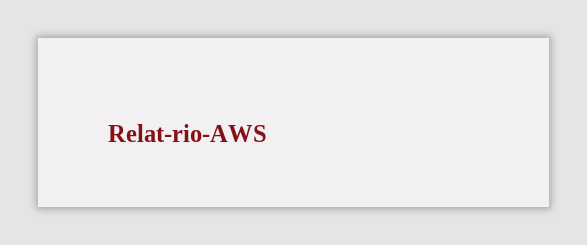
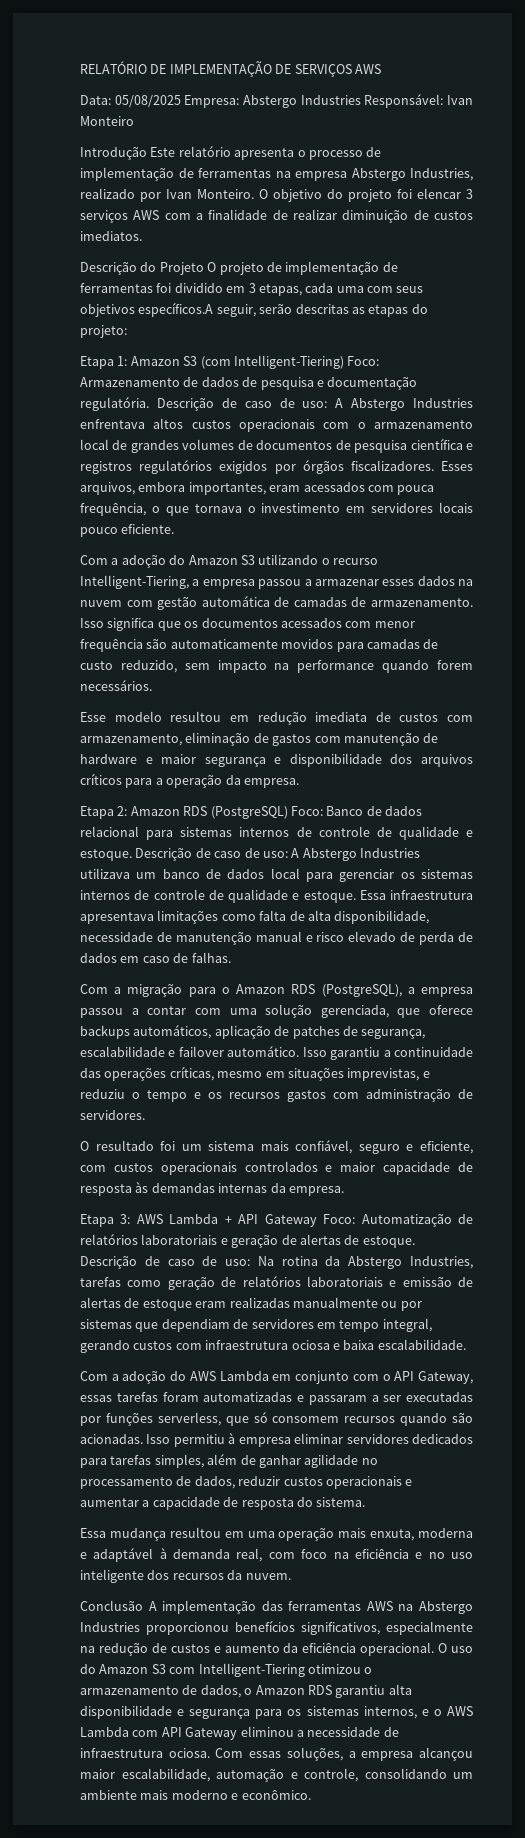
- Relat-rio-AWS
+ RELATÓRIO DE IMPLEMENTAÇÃO DE SERVIÇOS AWS
+ Data: 05/08/2025 Empresa: Abstergo Industries Responsável: Ivan Monteiro
+ Introdução Este relatório apresenta o processo de implementação de ferramentas na empresa Abstergo Industries, realizado por Ivan Monteiro. O objetivo do projeto foi elencar 3 serviços AWS com a finalidade de realizar diminuição de custos imediatos.
+ Descrição do Projeto O projeto de implementação de ferramentas foi dividido em 3 etapas, cada uma com seus objetivos específicos.A seguir, serão descritas as etapas do projeto:
+ Etapa 1: Amazon S3 (com Intelligent-Tiering) Foco: Armazenamento de dados de pesquisa e documentação regulatória. Descrição de caso de uso: A Abstergo Industries enfrentava altos custos operacionais com o armazenamento local de grandes volumes de documentos de pesquisa científica e registros regulatórios exigidos por órgãos fiscalizadores. Esses arquivos, embora importantes, eram acessados com pouca frequência, o que tornava o investimento em servidores locais pouco eficiente.
+ Com a adoção do Amazon S3 utilizando o recurso Intelligent-Tiering, a empresa passou a armazenar esses dados na nuvem com gestão automática de camadas de armazenamento. Isso significa que os documentos acessados com menor frequência são automaticamente movidos para camadas de custo reduzido, sem impacto na performance quando forem necessários.
+ Esse modelo resultou em redução imediata de custos com armazenamento, eliminação de gastos com manutenção de hardware e maior segurança e disponibilidade dos arquivos críticos para a operação da empresa.
+ Etapa 2: Amazon RDS (PostgreSQL) Foco: Banco de dados relacional para sistemas internos de controle de qualidade e estoque. Descrição de caso de uso: A Abstergo Industries utilizava um banco de dados local para gerenciar os sistemas internos de controle de qualidade e estoque. Essa infraestrutura apresentava limitações como falta de alta disponibilidade, necessidade de manutenção manual e risco elevado de perda de dados em caso de falhas.
+ Com a migração para o Amazon RDS (PostgreSQL), a empresa passou a contar com uma solução gerenciada, que oferece backups automáticos, aplicação de patches de segurança, escalabilidade e failover automático. Isso garantiu a continuidade das operações críticas, mesmo em situações imprevistas, e reduziu o tempo e os recursos gastos com administração de servidores.
+ O resultado foi um sistema mais confiável, seguro e eficiente, com custos operacionais controlados e maior capacidade de resposta às demandas internas da empresa.
+ Etapa 3: AWS Lambda + API Gateway Foco: Automatização de relatórios laboratoriais e geração de alertas de estoque. Descrição de caso de uso: Na rotina da Abstergo Industries, tarefas como geração de relatórios laboratoriais e emissão de alertas de estoque eram realizadas manualmente ou por sistemas que dependiam de servidores em tempo integral, gerando custos com infraestrutura ociosa e baixa escalabilidade.
+ Com a adoção do AWS Lambda em conjunto com o API Gateway, essas tarefas foram automatizadas e passaram a ser executadas por funções serverless, que só consomem recursos quando são acionadas. Isso permitiu à empresa eliminar servidores dedicados para tarefas simples, além de ganhar agilidade no processamento de dados, reduzir custos operacionais e aumentar a capacidade de resposta do sistema.
+ Essa mudança resultou em uma operação mais enxuta, moderna e adaptável à demanda real, com foco na eficiência e no uso inteligente dos recursos da nuvem.
+ Conclusão A implementação das ferramentas AWS na Abstergo Industries proporcionou benefícios significativos, especialmente na redução de custos e aumento da eficiência operacional. O uso do Amazon S3 com Intelligent-Tiering otimizou o armazenamento de dados, o Amazon RDS garantiu alta disponibilidade e segurança para os sistemas internos, e o AWS Lambda com API Gateway eliminou a necessidade de infraestrutura ociosa. Com essas soluções, a empresa alcançou maior escalabilidade, automação e controle, consolidando um ambiente mais moderno e econômico.

